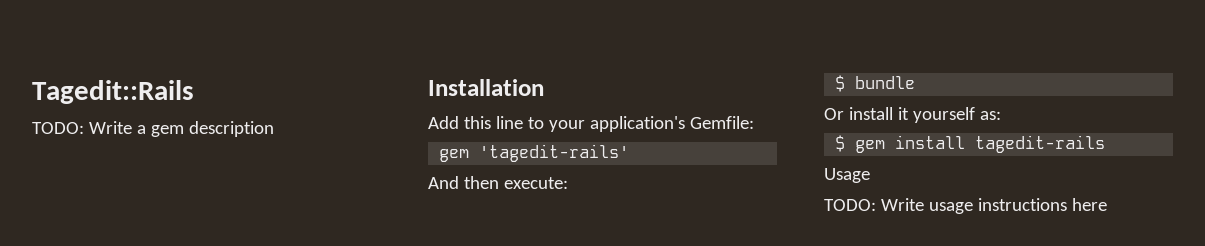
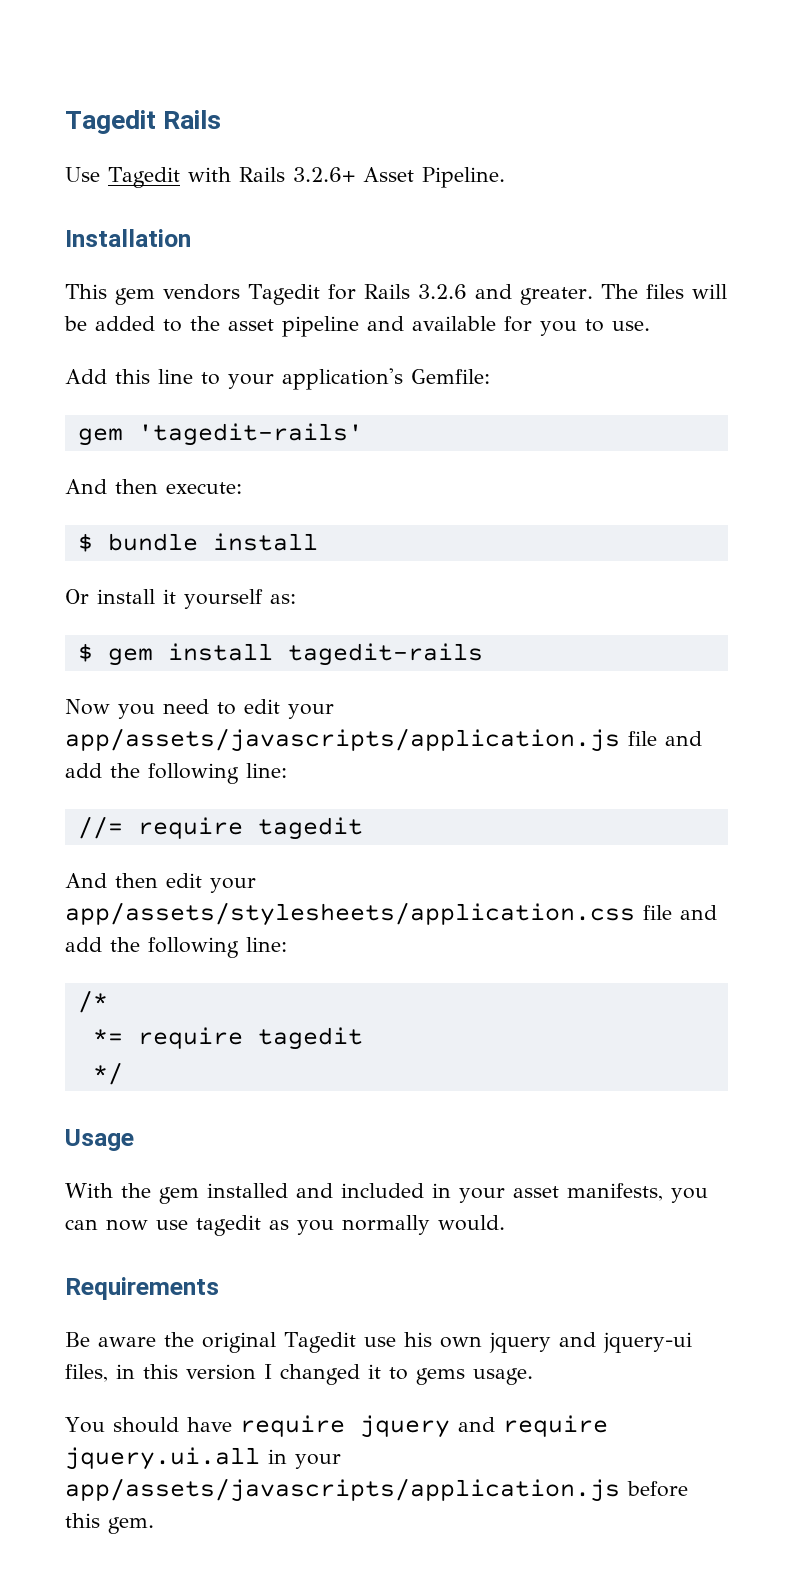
- Tagedit::Rails
- TODO: Write a gem description
+ Tagedit Rails
+ Use Tagedit with Rails 3.2.6+ Asset Pipeline.
  Installation
+ This gem vendors Tagedit for Rails 3.2.6 and greater. The files will be added to the asset pipeline and available for you to use.
- $ bundle
+ $ bundle install
+ Now you need to edit your app/assets/javascripts/application.js file and add the following line:
+ //= require tagedit
+ And then edit your app/assets/stylesheets/application.css file and add the following line:
+ /*
+ *= require tagedit
+ */
  Usage
- TODO: Write usage instructions here
+ With the gem installed and included in your asset manifests, you can now use tagedit as you normally would.
+ Requirements
+ Be aware the original Tagedit use his own jquery and jquery-ui files, in this version I changed it to gems usage.
+ You should have require jquery and require jquery.ui.all in your app/assets/javascripts/application.js before this gem.

